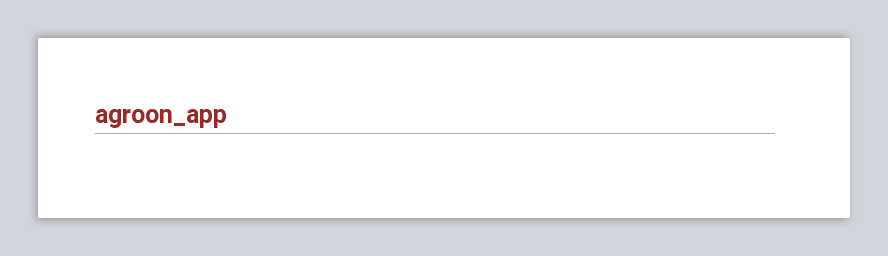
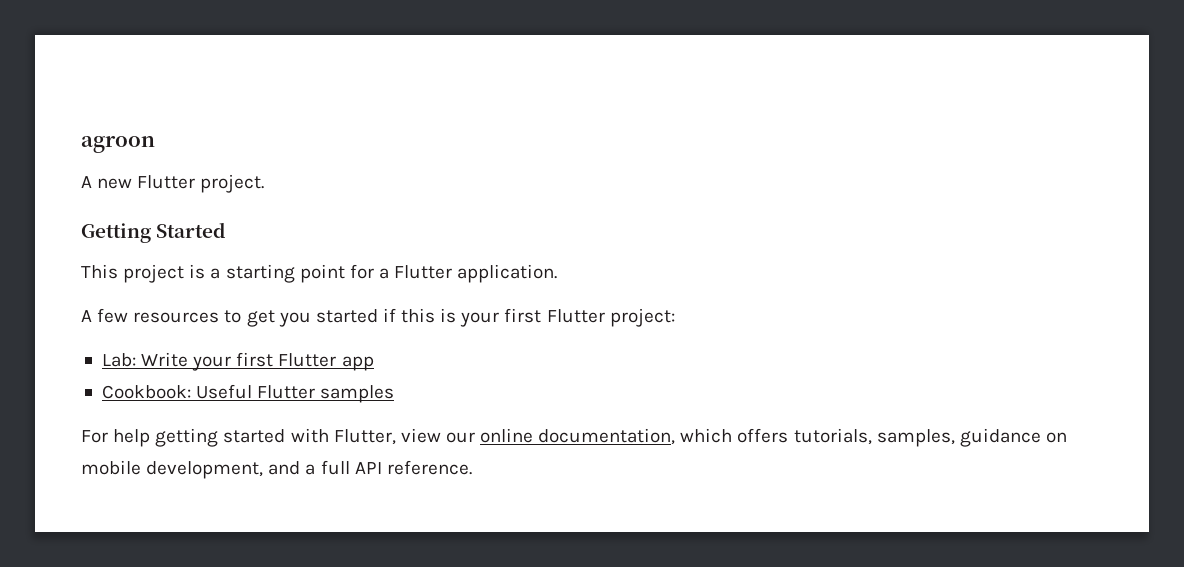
- agroon_app
+ agroon
+ A new Flutter project.
+ Getting Started
+ This project is a starting point for a Flutter application.
+ A few resources to get you started if this is your first Flutter project:
+ Lab: Write your first Flutter app
+ Cookbook: Useful Flutter samples
+ For help getting started with Flutter, view our online documentation, which offers tutorials, samples, guidance on mobile development, and a full API reference.

